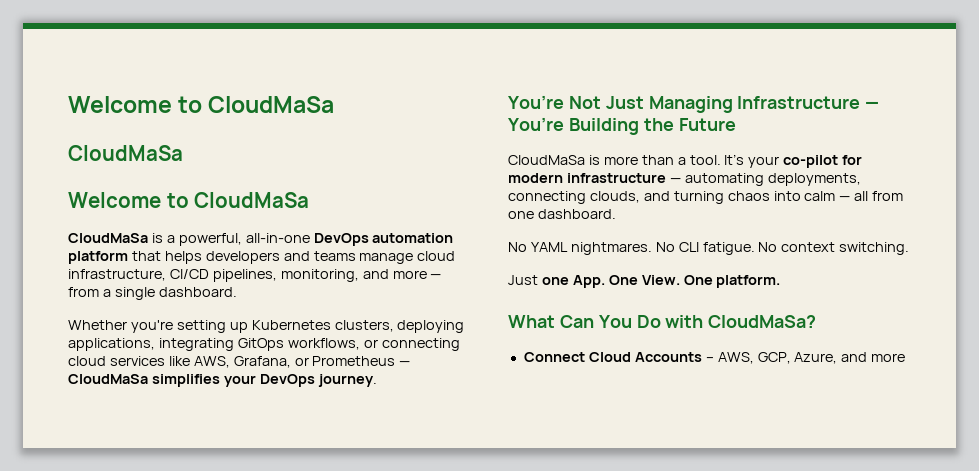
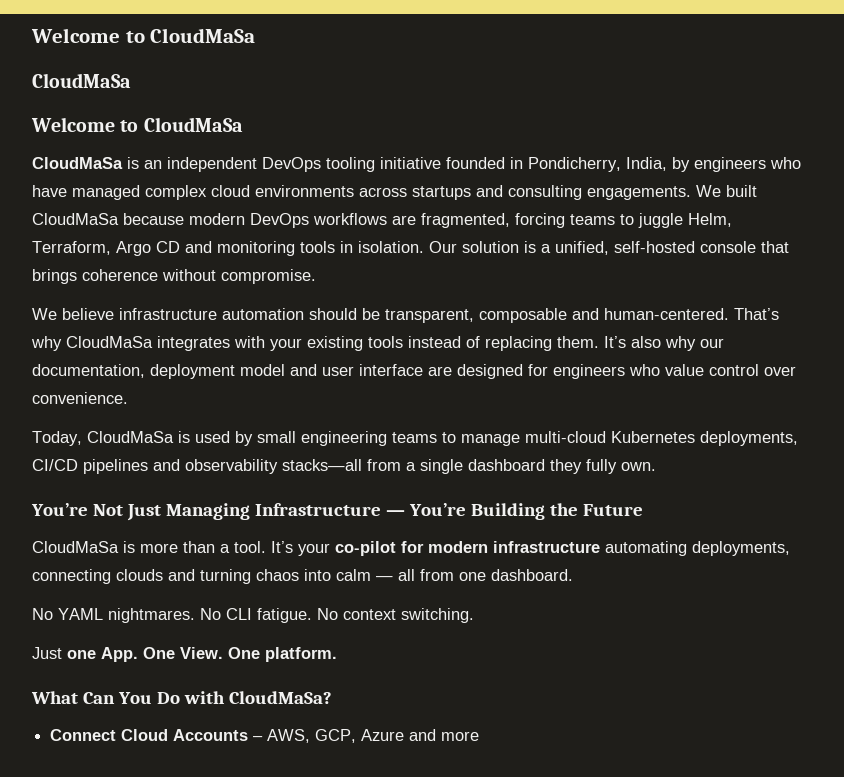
- CloudMaSa is a powerful, all-in-one DevOps automation platform that helps developers and teams manage cloud infrastructure, CI/CD pipelines, monitoring, and more — from a single dashboard.
- Whether you're setting up Kubernetes clusters, deploying applications, integrating GitOps workflows, or connecting cloud services like AWS, Grafana, or Prometheus — CloudMaSa simplifies your DevOps journey.
+ CloudMaSa is an independent DevOps tooling initiative founded in Pondicherry, India, by engineers who have managed complex cloud environments across startups and consulting engagements. We built CloudMaSa because modern DevOps workflows are fragmented, forcing teams to juggle Helm, Terraform, Argo CD and monitoring tools in isolation. Our solution is a unified, self-hosted console that brings coherence without compromise.
+ We believe infrastructure automation should be transparent, composable and human-centered. That’s why CloudMaSa integrates with your existing tools instead of replacing them. It’s also why our documentation, deployment model and user interface are designed for engineers who value control over convenience.
+ Today, CloudMaSa is used by small engineering teams to manage multi-cloud Kubernetes deployments, CI/CD pipelines and observability stacks—all from a single dashboard they fully own.
- It’s your co-pilot for modern infrastructure — automating deployments, connecting clouds, and turning chaos into calm — all from one dashboard.
+ It’s your co-pilot for modern infrastructure automating deployments, connecting clouds and turning chaos into calm — all from one dashboard.
- Connect Cloud Accounts – AWS, GCP, Azure, and more
+ Connect Cloud Accounts – AWS, GCP, Azure and more

